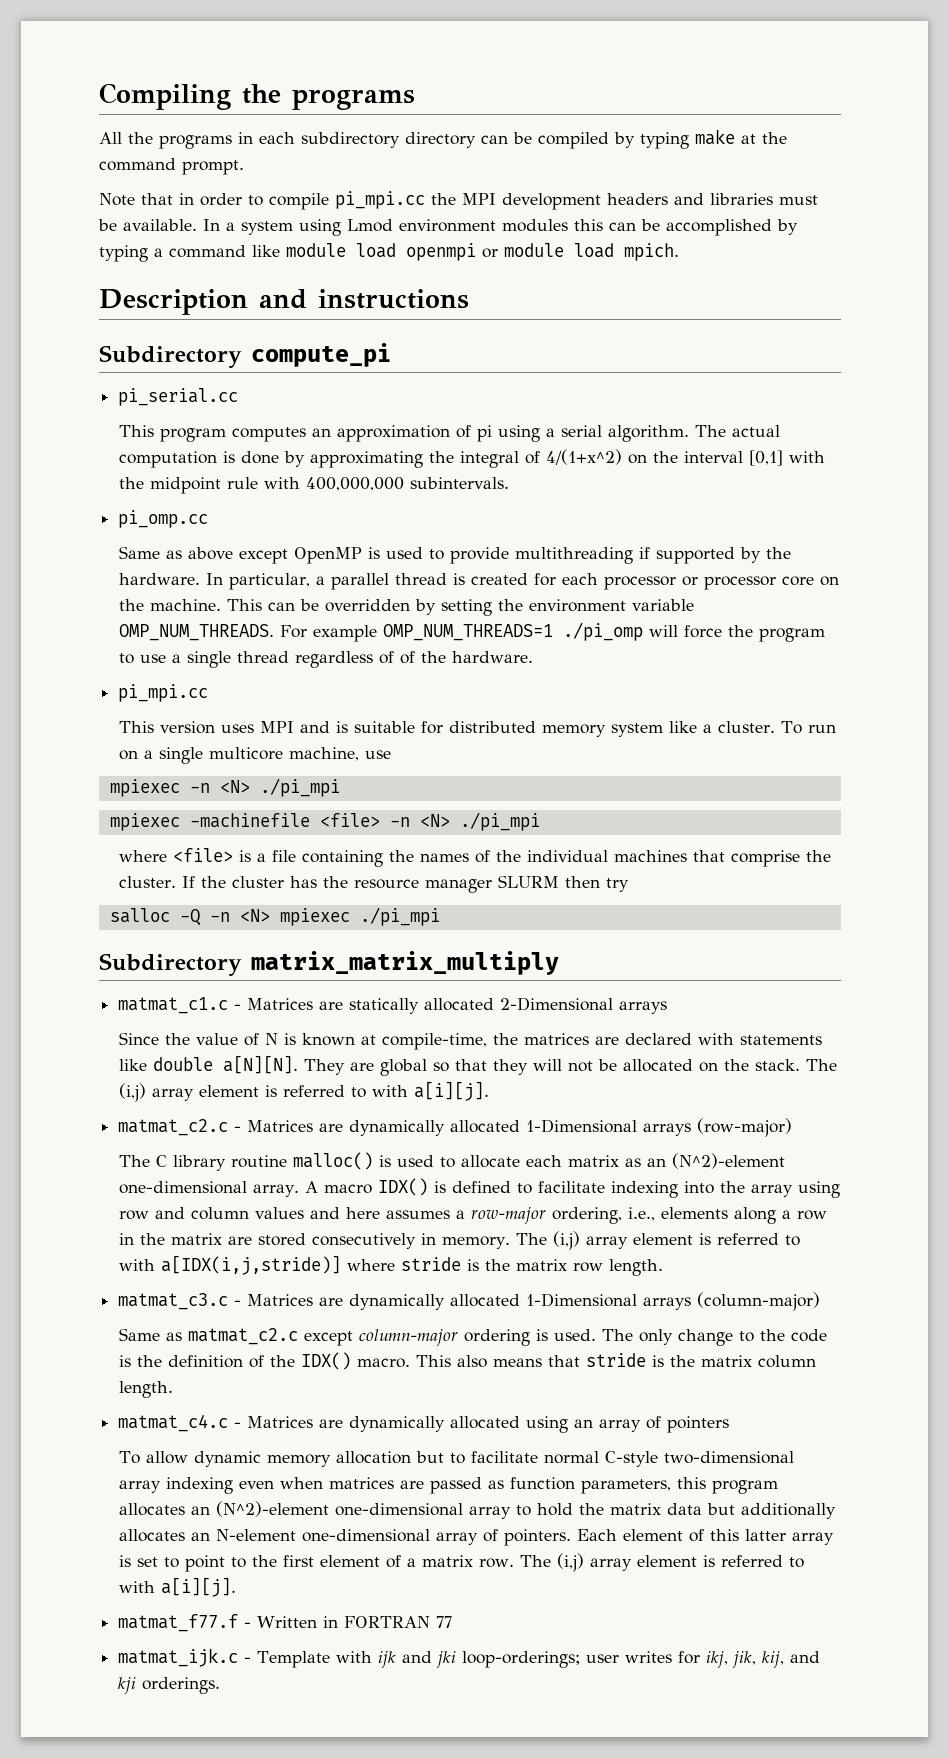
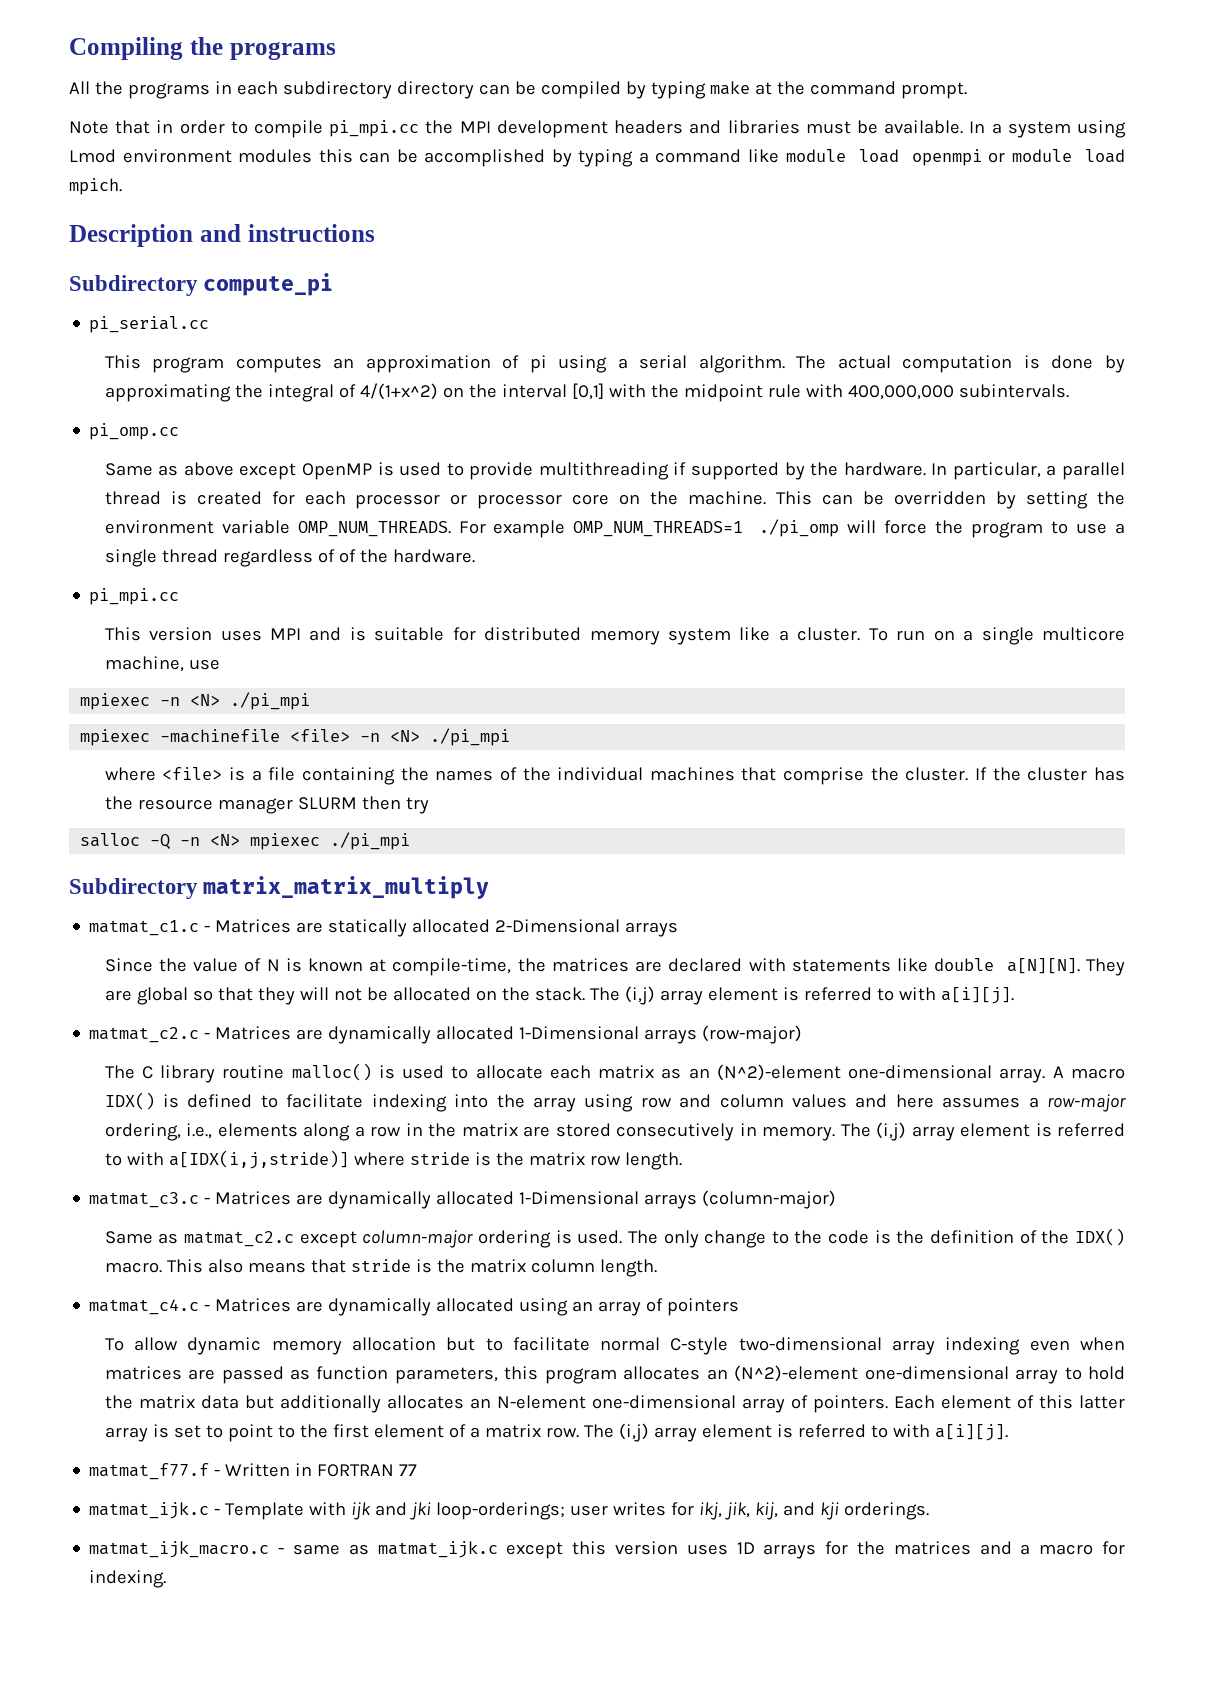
+ matmat_ijk_macro.c - same as matmat_ijk.c except this version uses 1D arrays for the matrices and a macro for indexing.

